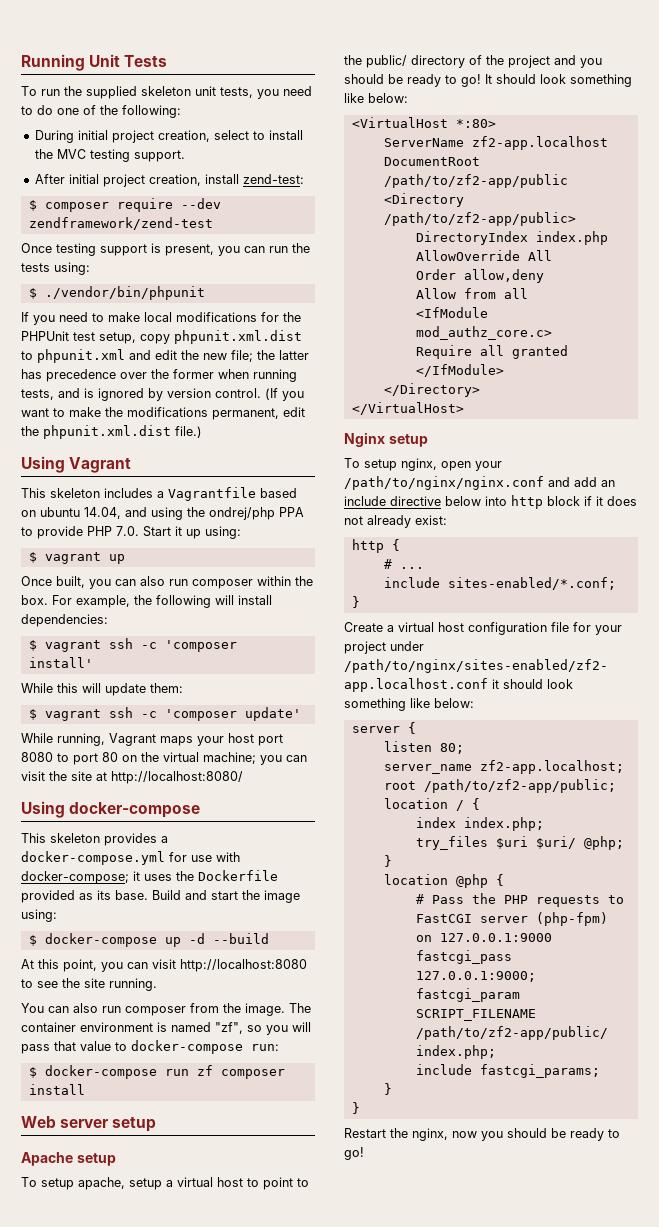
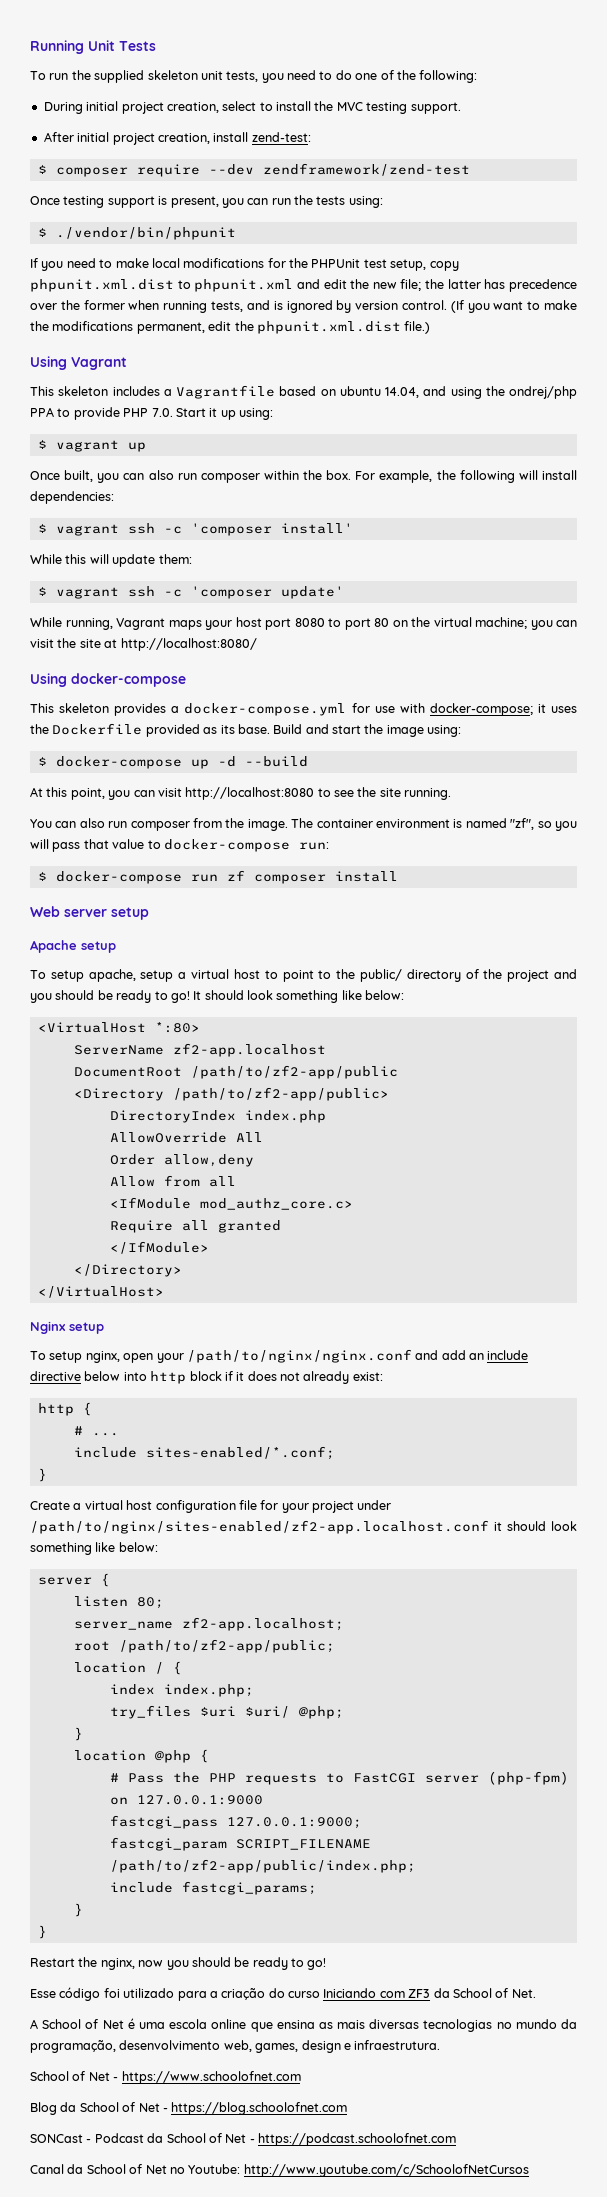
+ Esse código foi utilizado para a criação do curso Iniciando com ZF3 da School of Net.
+ A School of Net é uma escola online que ensina as mais diversas tecnologias no mundo da programação, desenvolvimento web, games, design e infraestrutura.
+ School of Net - https://www.schoolofnet.com
+ Blog da School of Net - https://blog.schoolofnet.com
+ SONCast - Podcast da School of Net - https://podcast.schoolofnet.com
+ Canal da School of Net no Youtube: http://www.youtube.com/c/SchoolofNetCursos

